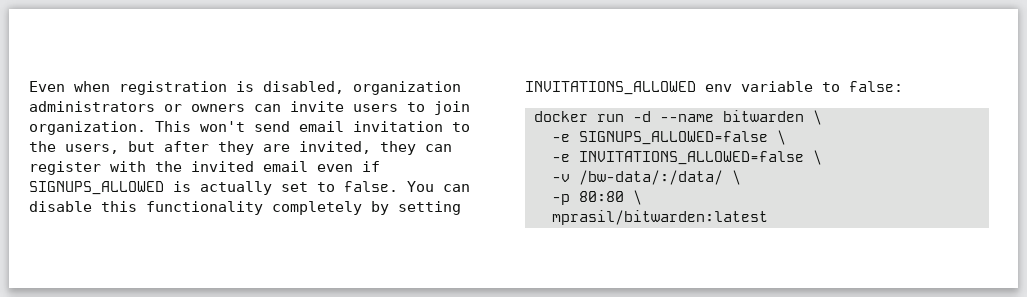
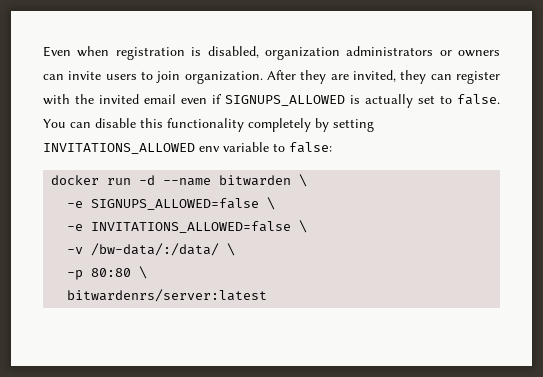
- This won't send email invitation to the users, but after they are invited, they can register with the invited email even if SIGNUPS_ALLOWED is actually set to false.
+ After they are invited, they can register with the invited email even if SIGNUPS_ALLOWED is actually set to false.
- mprasil/bitwarden:latest
+ bitwardenrs/server:latest

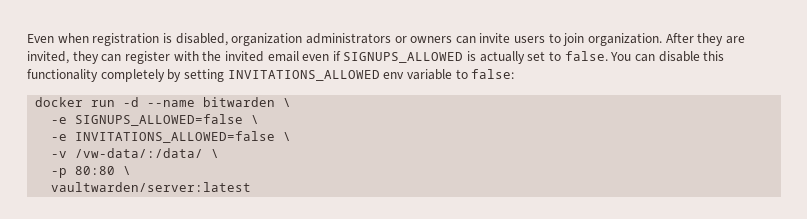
- -v /bw-data/:/data/ \
+ -v /vw-data/:/data/ \
- bitwardenrs/server:latest
+ vaultwarden/server:latest

